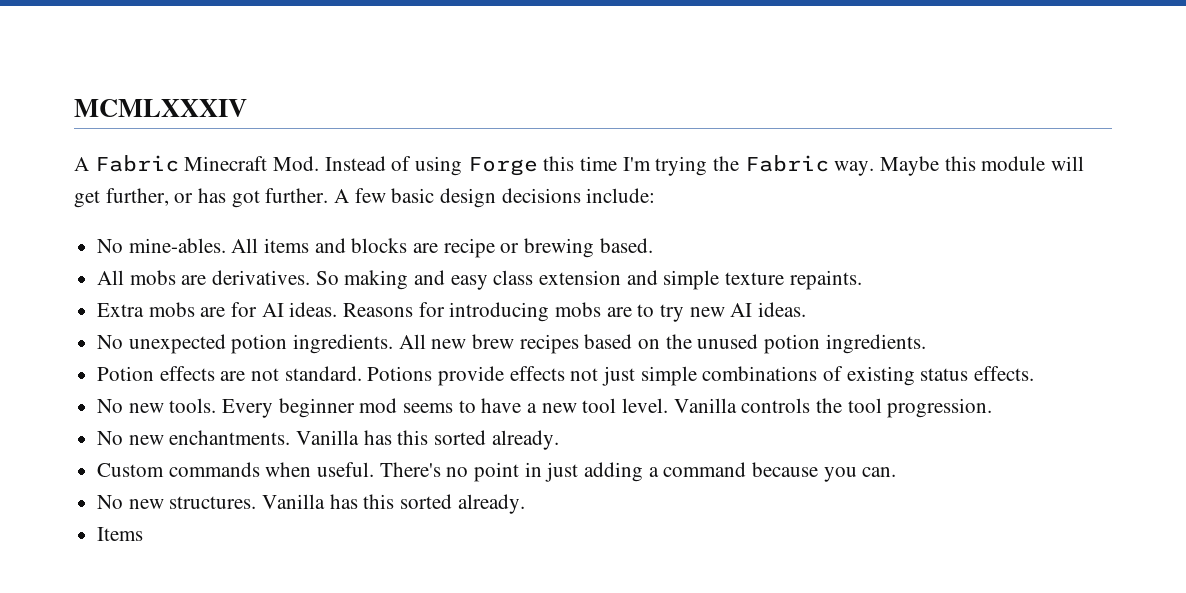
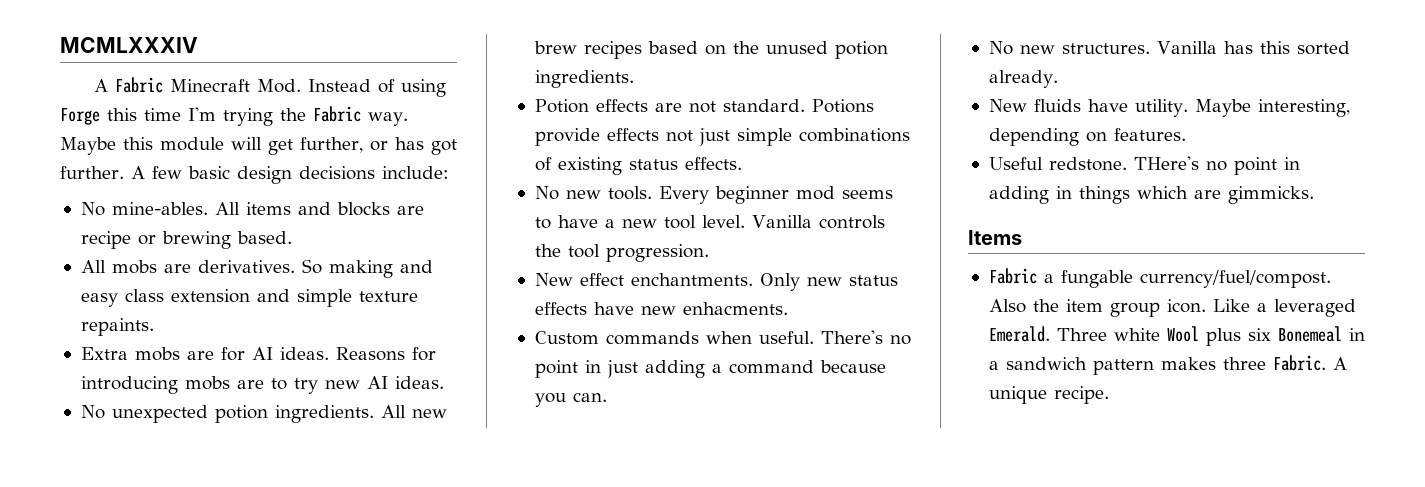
- No new enchantments. Vanilla has this sorted already.
+ New effect enchantments. Only new status effects have new enhacments.
+ New fluids have utility. Maybe interesting, depending on features.
+ Useful redstone. THere's no point in adding in things which are gimmicks.
  Items
+ Fabric a fungable currency/fuel/compost. Also the item group icon. Like a leveraged Emerald. Three white Wool plus six Bonemeal in a sandwich pattern makes three Fabric. A unique recipe.

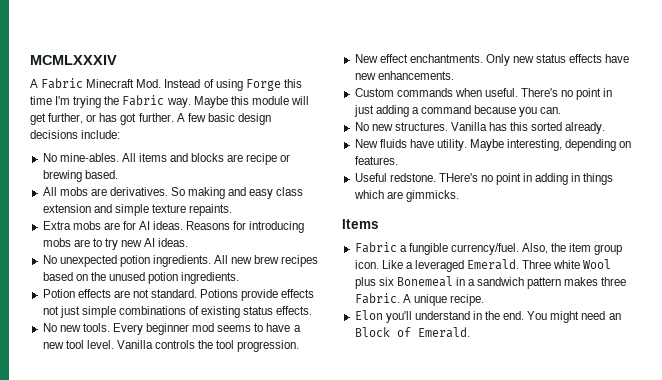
- Only new status effects have new enhacments.
+ Only new status effects have new enhancements.
- Fabric a fungable currency/fuel/compost. Also the item group icon.
+ Fabric a fungible currency/fuel. Also, the item group icon.
+ Elon you'll understand in the end. You might need an Block of Emerald.

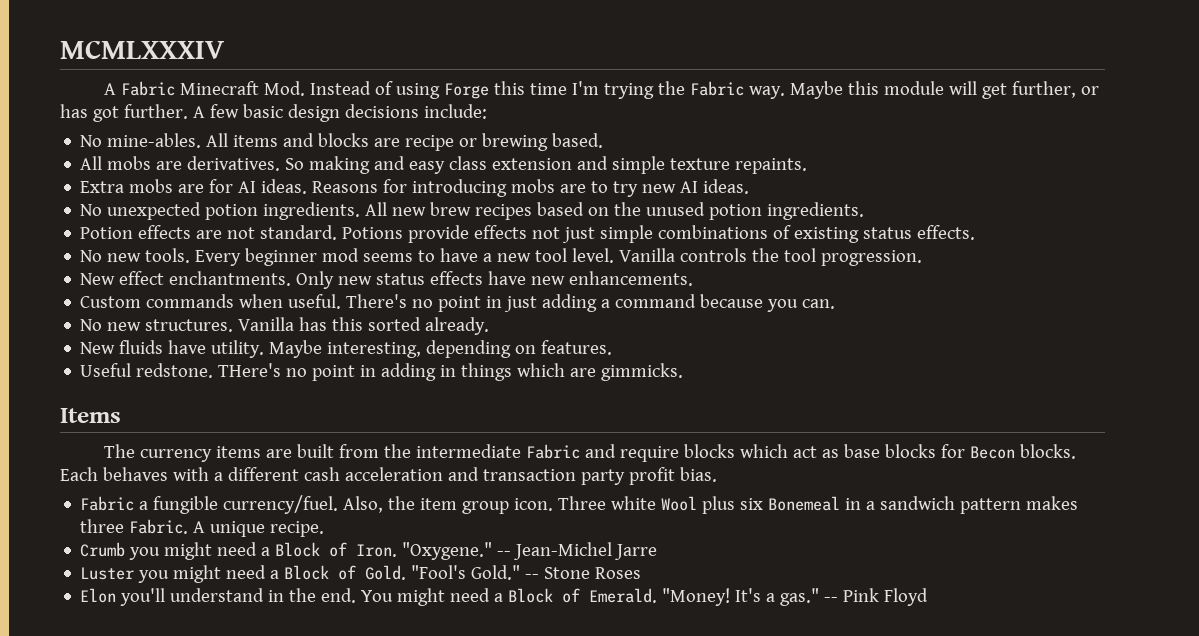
+ The currency items are built from the intermediate Fabric and require blocks which act as base blocks for Becon blocks. Each behaves with a different cash acceleration and transaction party profit bias.
- Like a leveraged Emerald.
+ Crumb you might need a Block of Iron. "Oxygene." -- Jean-Michel Jarre
+ Luster you might need a Block of Gold. "Fool's Gold." -- Stone Roses
- You might need an Block of Emerald.
+ You might need a Block of Emerald.
+ "Money! It's a gas." -- Pink Floyd

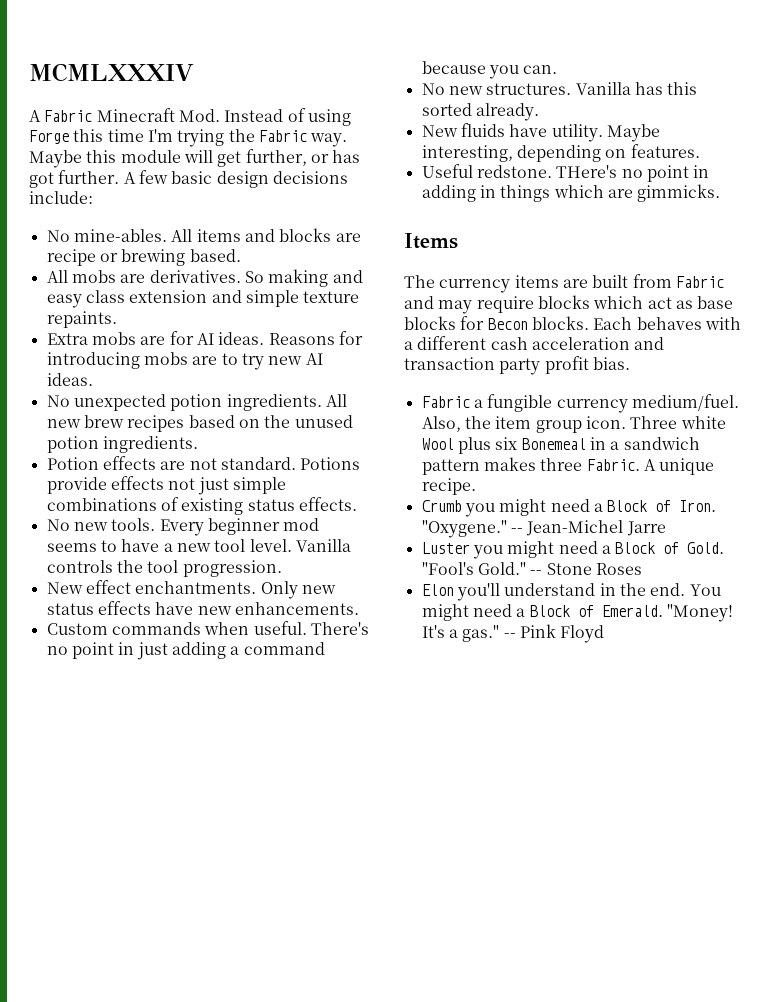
- The currency items are built from the intermediate Fabric and require blocks which act as base blocks for Becon blocks.
+ The currency items are built from Fabric and may require blocks which act as base blocks for Becon blocks.
- Fabric a fungible currency/fuel.
+ Fabric a fungible currency medium/fuel.

